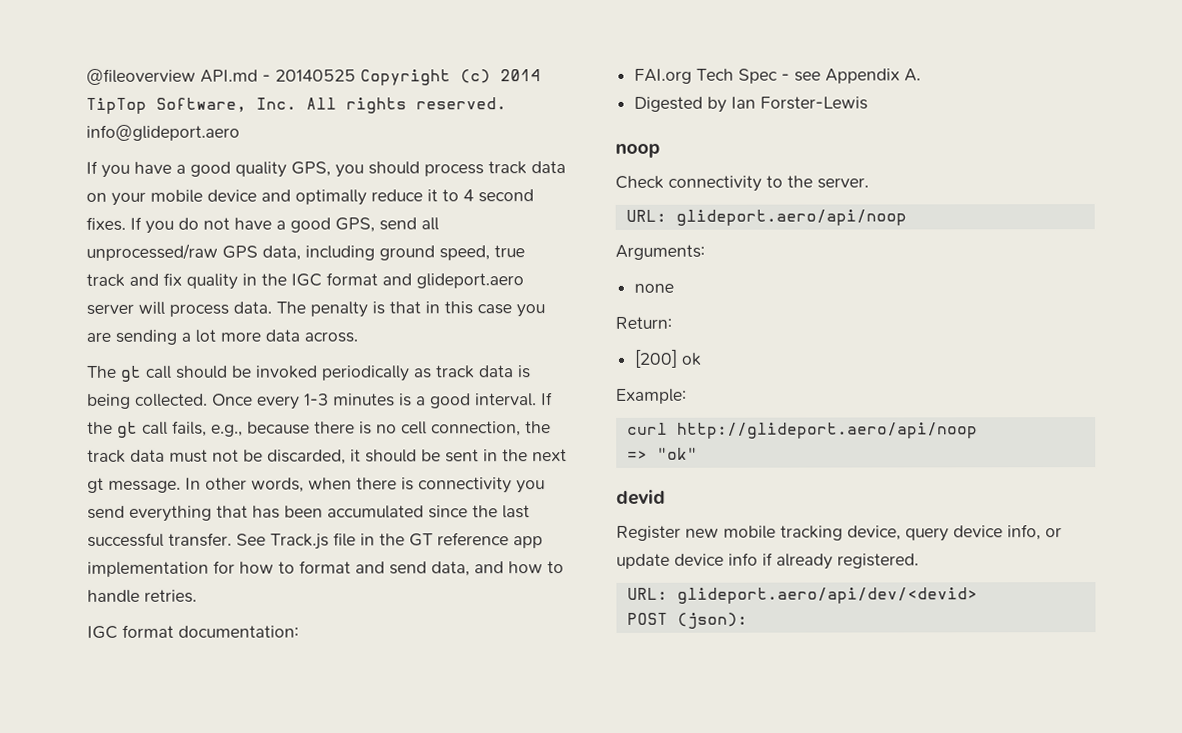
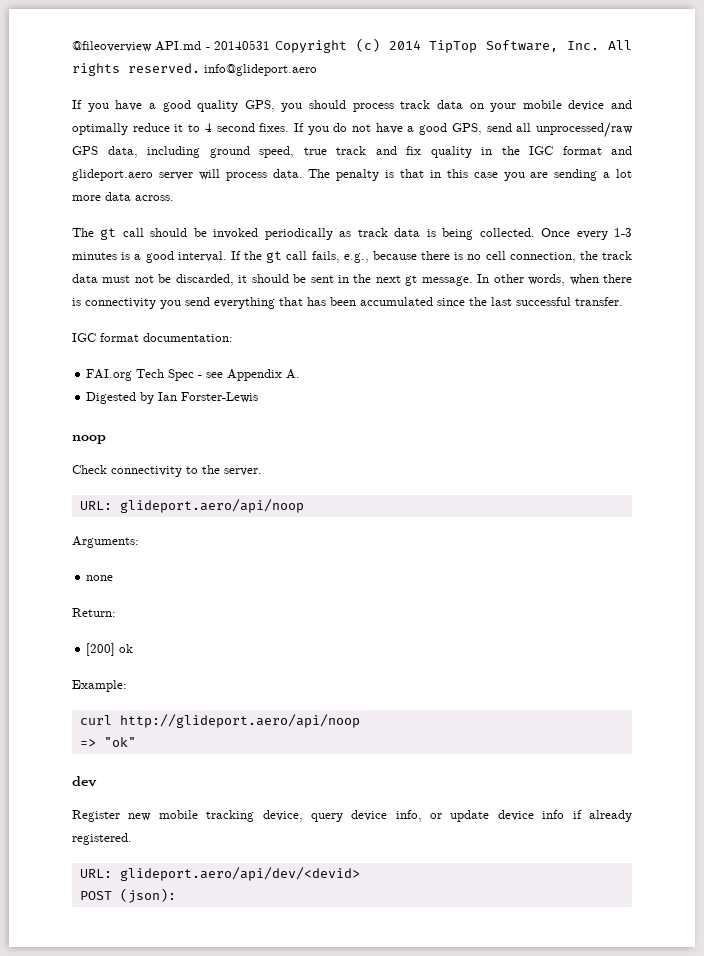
- @fileoverview API.md - 20140525 Copyright (c) 2014 TipTop Software, Inc. All rights reserved. info@glideport.aero
+ @fileoverview API.md - 20140531 Copyright (c) 2014 TipTop Software, Inc. All rights reserved. info@glideport.aero
- See Track.js file in the GT reference app implementation for how to format and send data, and how to handle retries.
- devid
+ dev

